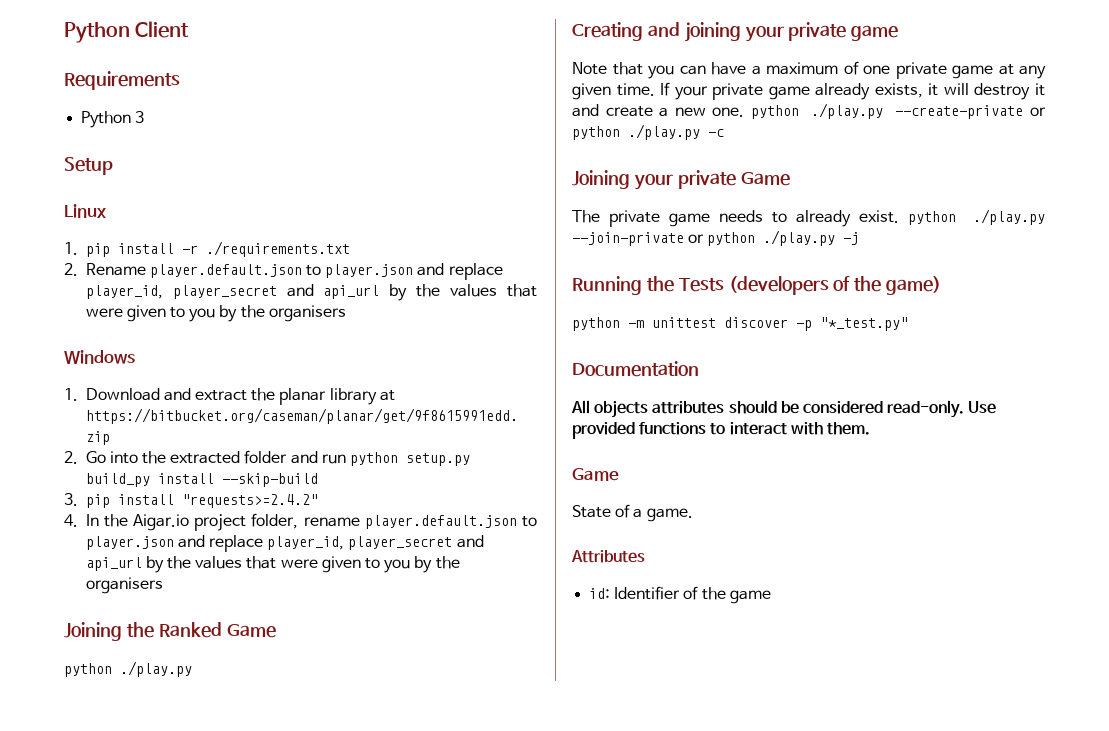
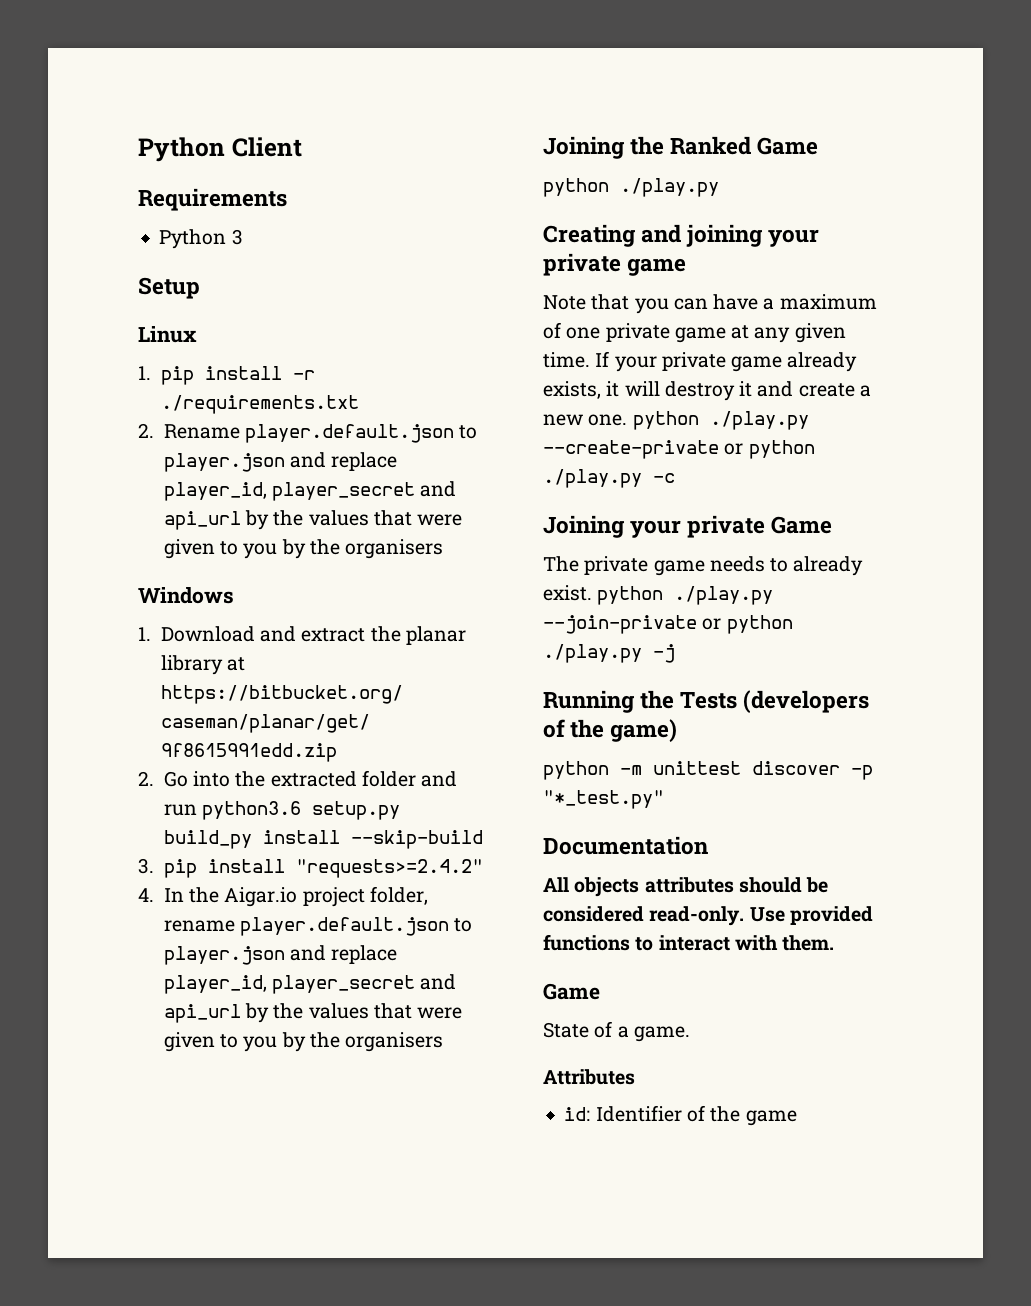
- 2. Go into the extracted folder and run python setup.py build_py install --skip-build
+ 2. Go into the extracted folder and run python3.6 setup.py build_py install --skip-build

